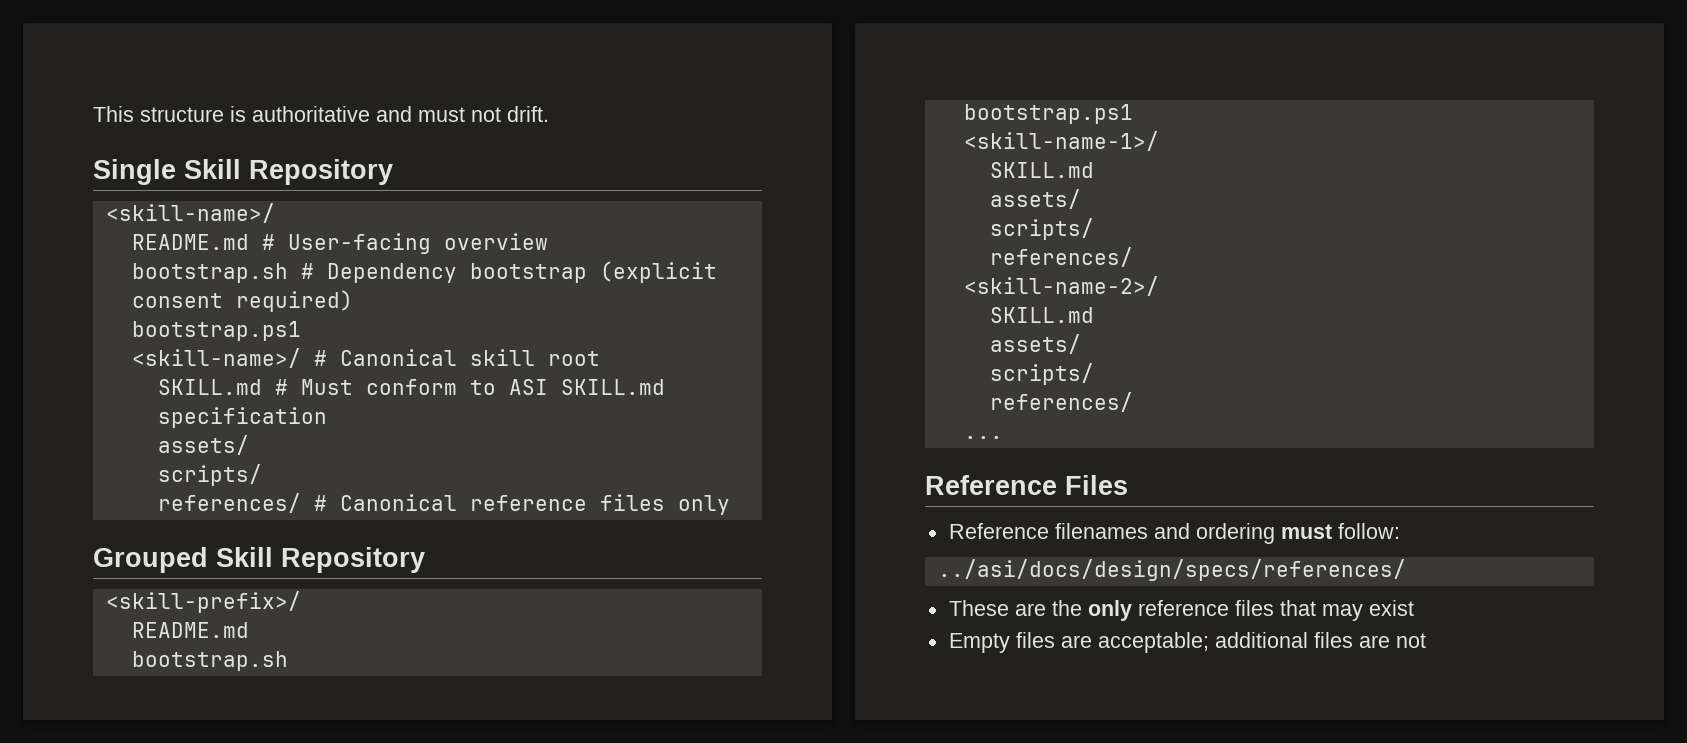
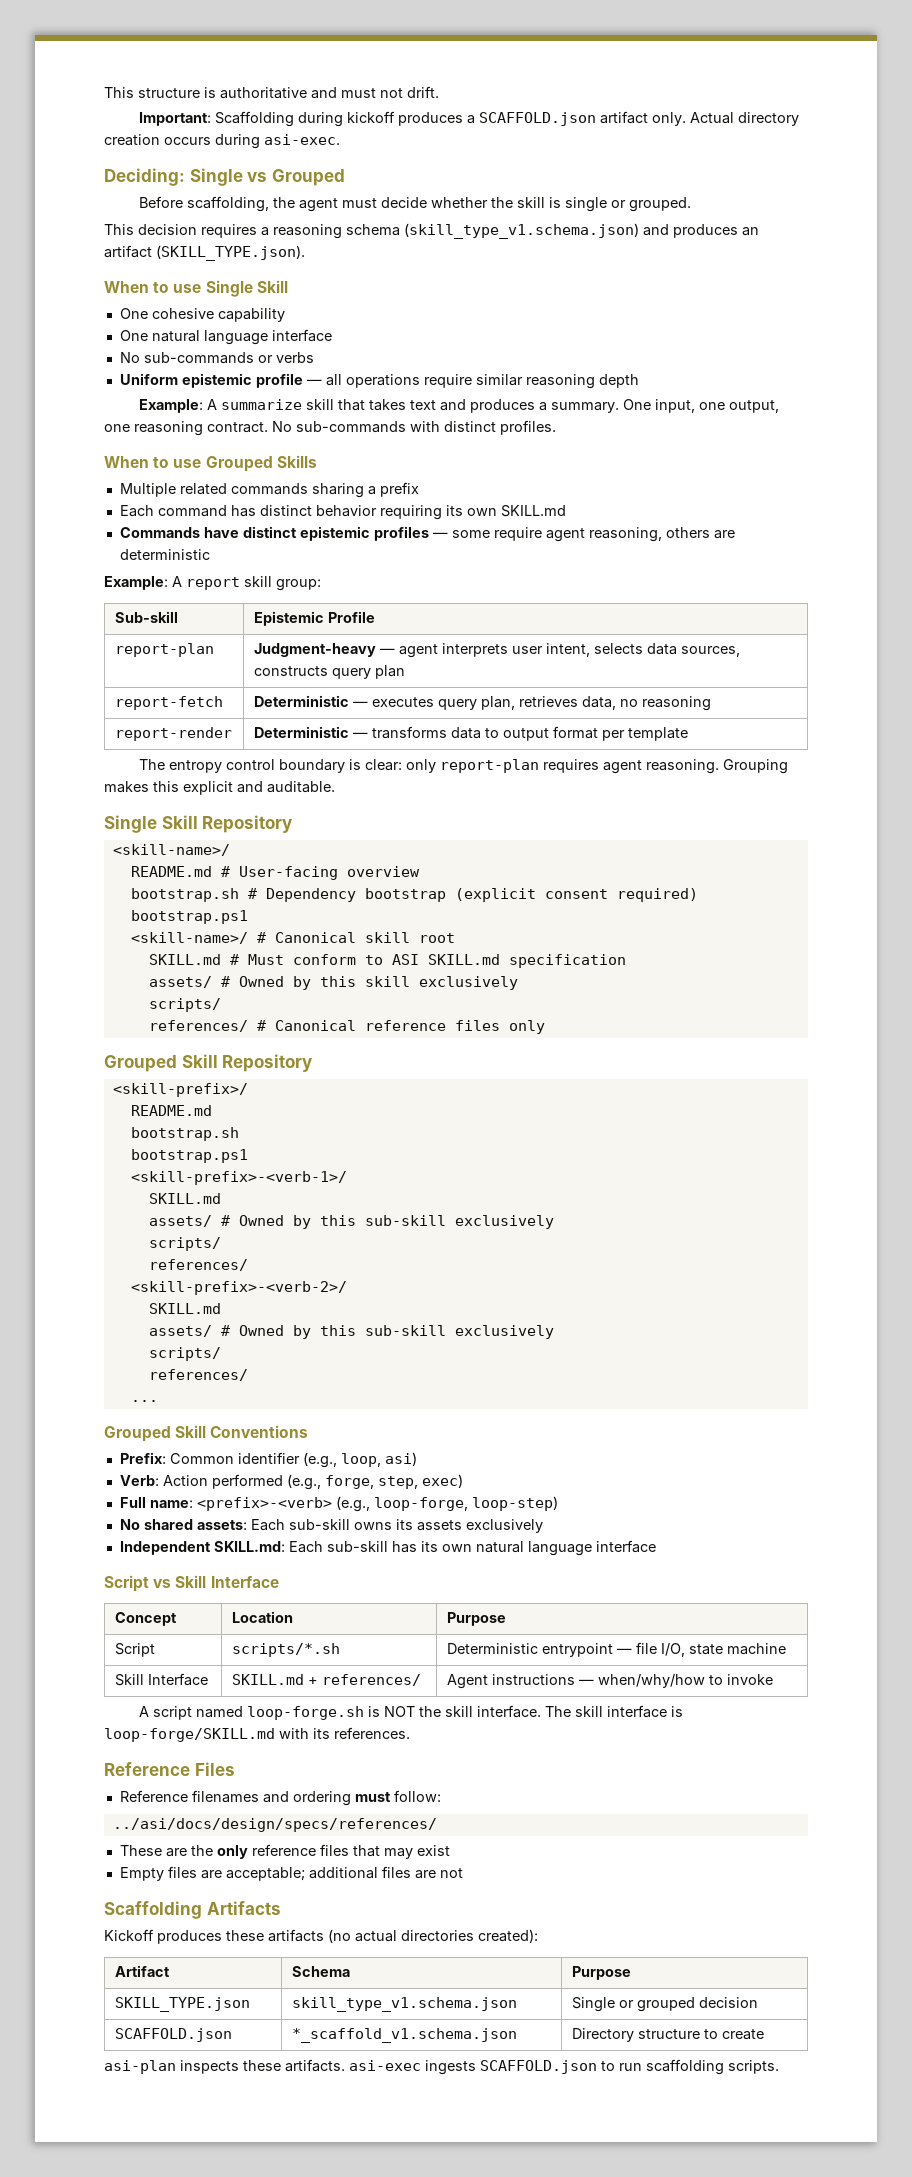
+ Important: Scaffolding during kickoff produces a SCAFFOLD.json artifact only. Actual directory creation occurs during asi-exec.
+ Deciding: Single vs Grouped
+ Before scaffolding, the agent must decide whether the skill is single or grouped.
+ This decision requires a reasoning schema (skill_type_v1.schema.json) and produces an artifact (SKILL_TYPE.json).
+ When to use Single Skill
+ One cohesive capability
+ One natural language interface
+ No sub-commands or verbs
+ Uniform epistemic profile — all operations require similar reasoning depth
+ Example: A summarize skill that takes text and produces a summary. One input, one output, one reasoning contract. No sub-commands with distinct profiles.
+ When to use Grouped Skills
+ Multiple related commands sharing a prefix
+ Each command has distinct behavior requiring its own SKILL.md
+ Commands have distinct epistemic profiles — some require agent reasoning, others are deterministic
+ Example: A report skill group:
+ Sub-skill | Epistemic Profile
+ report-plan | Judgment-heavy — agent interprets user intent, selects data sources, constructs query plan
+ report-fetch | Deterministic — executes query plan, retrieves data, no reasoning
+ report-render | Deterministic — transforms data to output format per template
+ The entropy control boundary is clear: only report-plan requires agent reasoning. Grouping makes this explicit and auditable.
  SKILL.md # Must conform to ASI SKILL.md specification
- assets/
+ assets/ # Owned by this skill exclusively
- <skill-name-1>/
+ <skill-prefix>-<verb-1>/
  SKILL.md
- assets/
+ assets/ # Owned by this sub-skill exclusively
  scripts/
  references/
- <skill-name-2>/
+ <skill-prefix>-<verb-2>/
  SKILL.md
- assets/
+ assets/ # Owned by this sub-skill exclusively
  scripts/
  references/
  ...
+ Grouped Skill Conventions
+ Prefix: Common identifier (e.g., loop, asi)
+ Verb: Action performed (e.g., forge, step, exec)
+ Full name: <prefix>-<verb> (e.g., loop-forge, loop-step)
+ No shared assets: Each sub-skill owns its assets exclusively
+ Independent SKILL.md: Each sub-skill has its own natural language interface
+ Script vs Skill Interface
+ Concept | Location | Purpose
+ Script | scripts/*.sh | Deterministic entrypoint — file I/O, state machine
+ Skill Interface | SKILL.md + references/ | Agent instructions — when/why/how to invoke
+ A script named loop-forge.sh is NOT the skill interface. The skill interface is loop-forge/SKILL.md with its references.
+ Scaffolding Artifacts
+ Kickoff produces these artifacts (no actual directories created):
+ Artifact | Schema | Purpose
+ SKILL_TYPE.json | skill_type_v1.schema.json | Single or grouped decision
+ SCAFFOLD.json | *_scaffold_v1.schema.json | Directory structure to create
+ asi-plan inspects these artifacts. asi-exec ingests SCAFFOLD.json to run scaffolding scripts.

